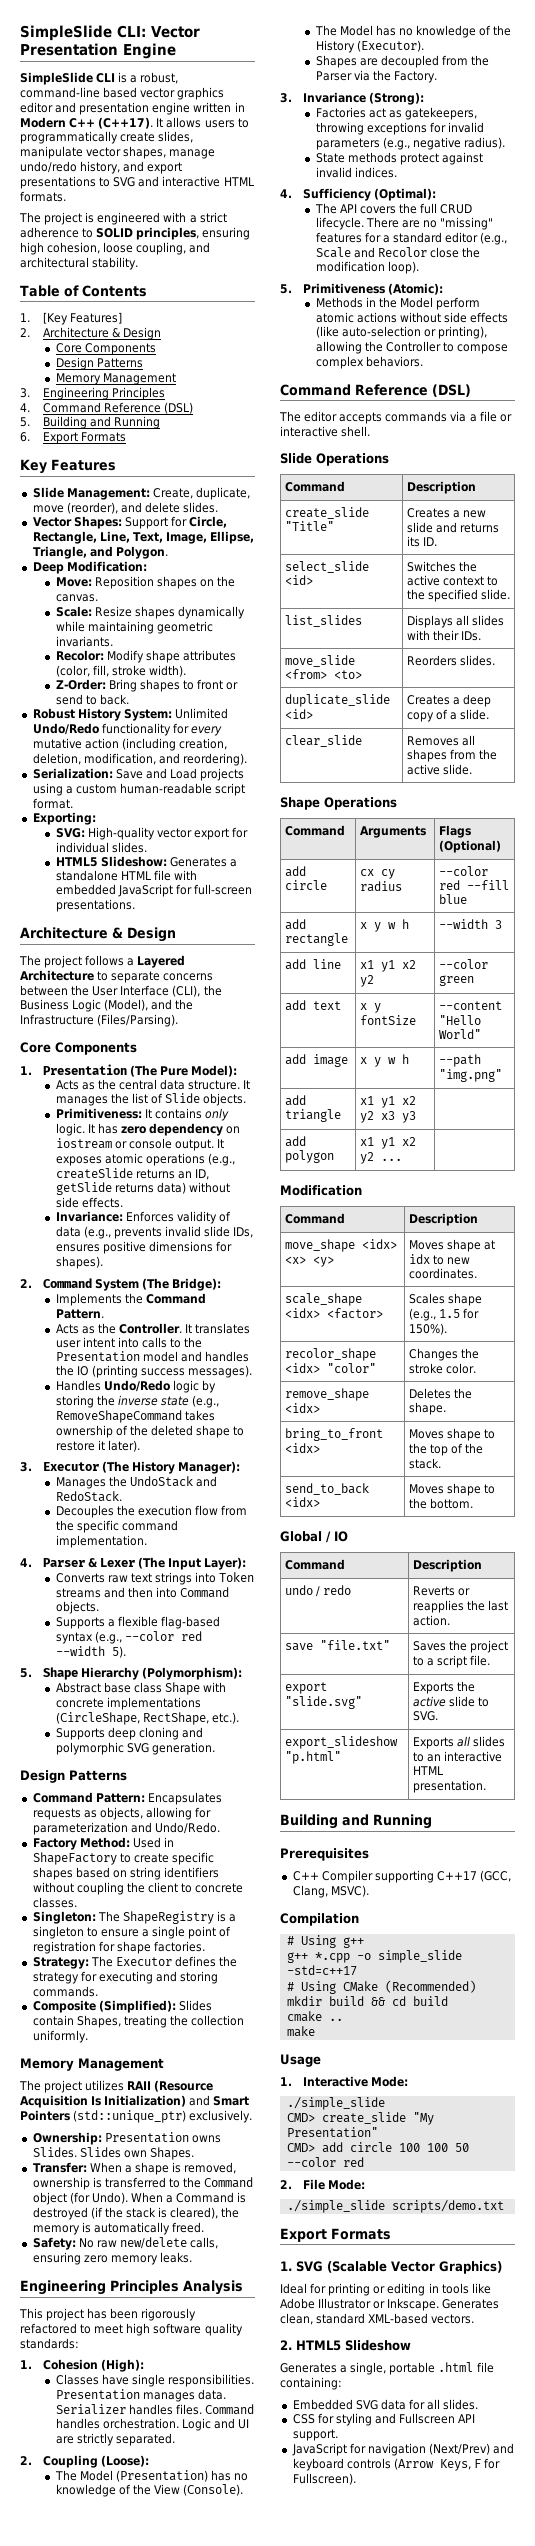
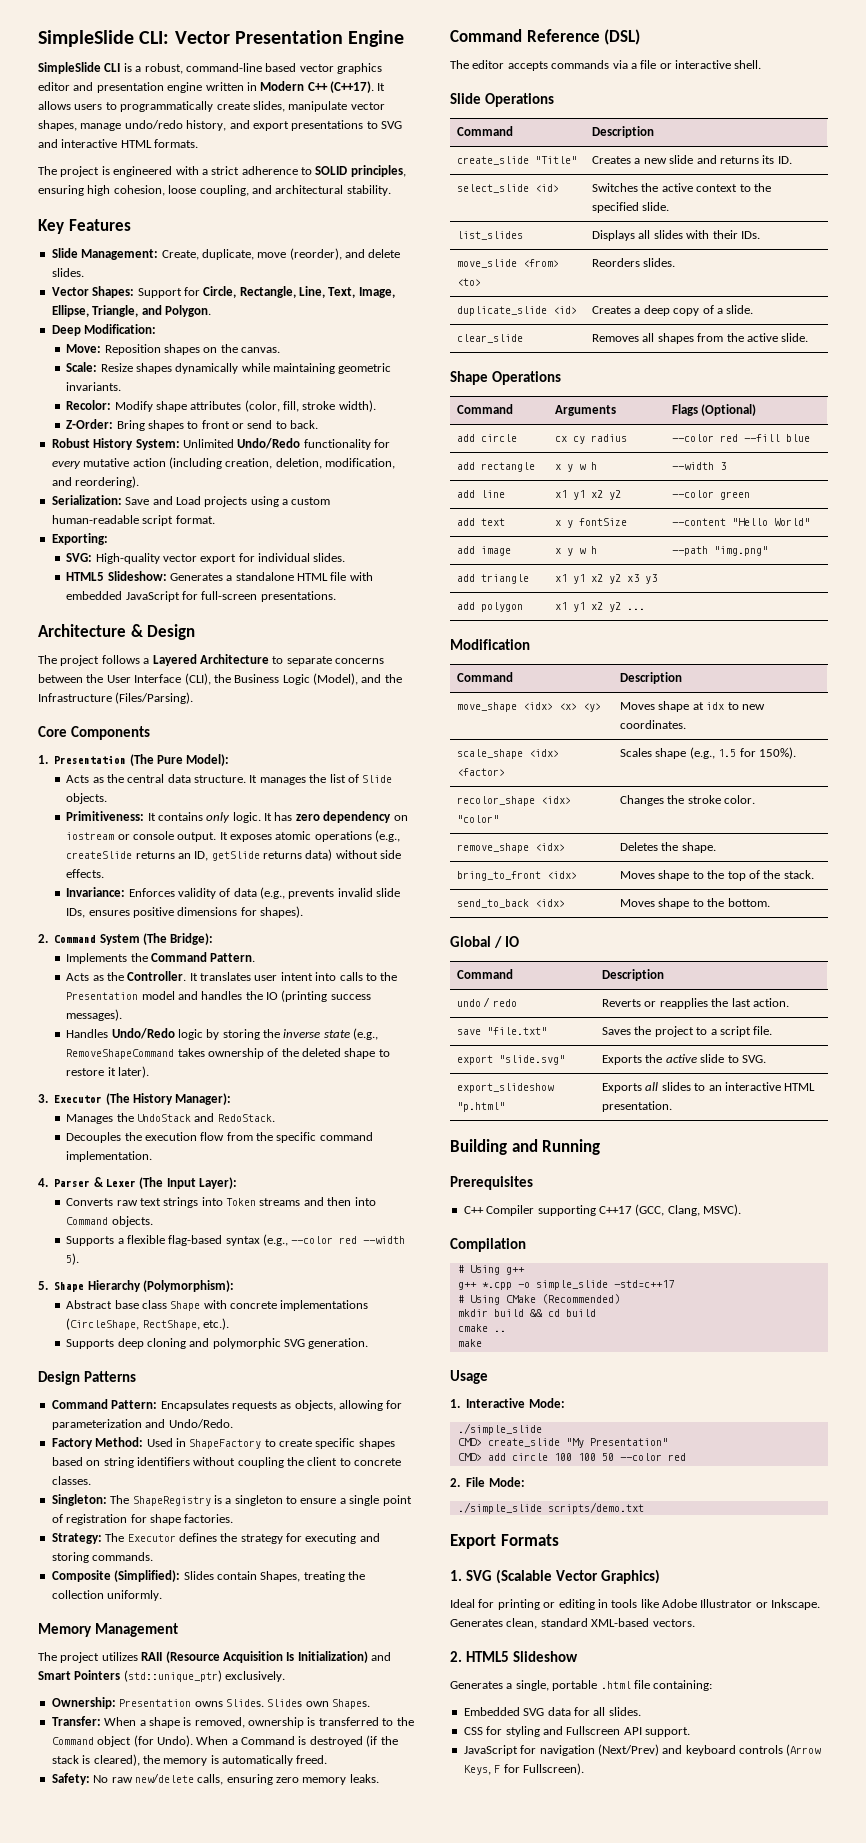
- Table of Contents
- 1. [Key Features]
- 2. Architecture & Design
- Core Components
- Design Patterns
- Memory Management
- 3. Engineering Principles
- 4. Command Reference (DSL)
- 5. Building and Running
- 6. Export Formats
- Engineering Principles Analysis
- This project has been rigorously refactored to meet high software quality standards:
- 1. Cohesion (High):
- Classes have single responsibilities. Presentation manages data. Serializer handles files. Command handles orchestration. Logic and UI are strictly separated.
- 2. Coupling (Loose):
- The Model (Presentation) has no knowledge of the View (Console).
- The Model has no knowledge of the History (Executor).
- Shapes are decoupled from the Parser via the Factory.
- 3. Invariance (Strong):
- Factories act as gatekeepers, throwing exceptions for invalid parameters (e.g., negative radius).
- State methods protect against invalid indices.
- 4. Sufficiency (Optimal):
- The API covers the full CRUD lifecycle. There are no "missing" features for a standard editor (e.g., Scale and Recolor close the modification loop).
- 5. Primitiveness (Atomic):
- Methods in the Model perform atomic actions without side effects (like auto-selection or printing), allowing the Controller to compose complex behaviors.

